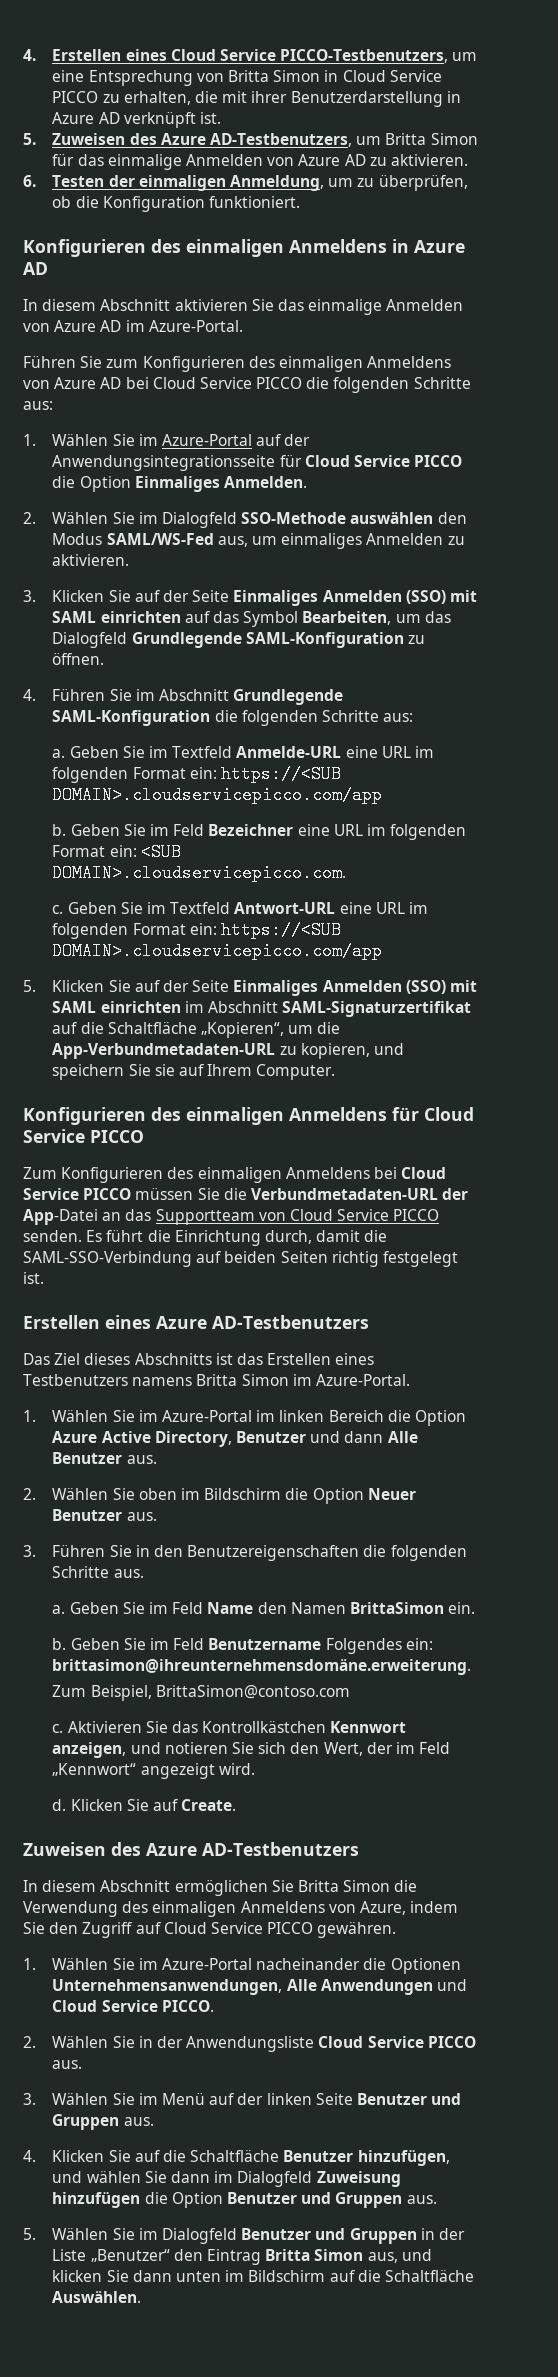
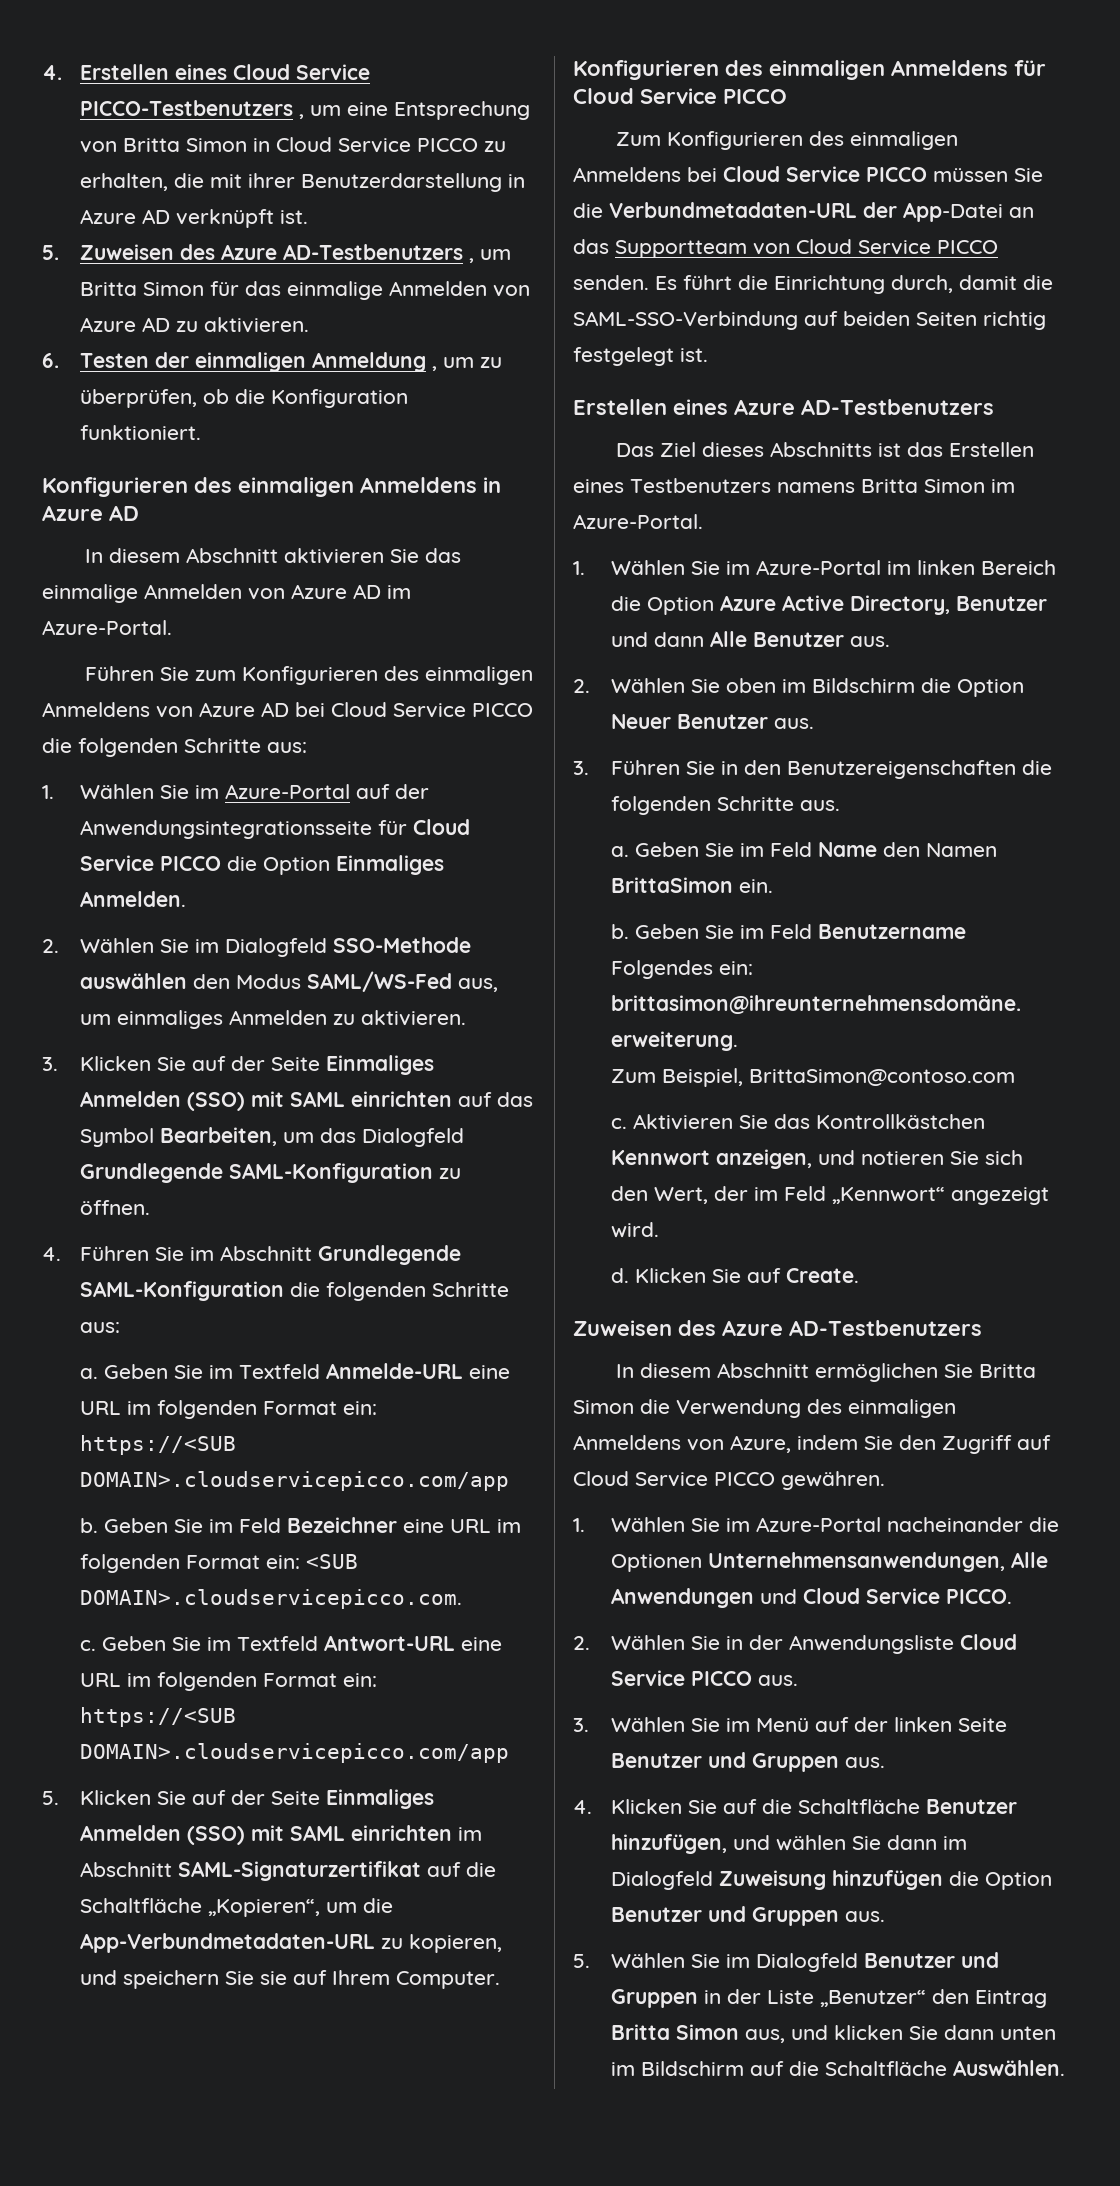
- 4. Erstellen eines Cloud Service PICCO-Testbenutzers, um eine Entsprechung von Britta Simon in Cloud Service PICCO zu erhalten, die mit ihrer Benutzerdarstellung in Azure AD verknüpft ist.
+ 4. Erstellen eines Cloud Service PICCO-Testbenutzers , um eine Entsprechung von Britta Simon in Cloud Service PICCO zu erhalten, die mit ihrer Benutzerdarstellung in Azure AD verknüpft ist.
- 5. Zuweisen des Azure AD-Testbenutzers, um Britta Simon für das einmalige Anmelden von Azure AD zu aktivieren.
+ 5. Zuweisen des Azure AD-Testbenutzers , um Britta Simon für das einmalige Anmelden von Azure AD zu aktivieren.
- 6. Testen der einmaligen Anmeldung, um zu überprüfen, ob die Konfiguration funktioniert.
+ 6. Testen der einmaligen Anmeldung , um zu überprüfen, ob die Konfiguration funktioniert.

